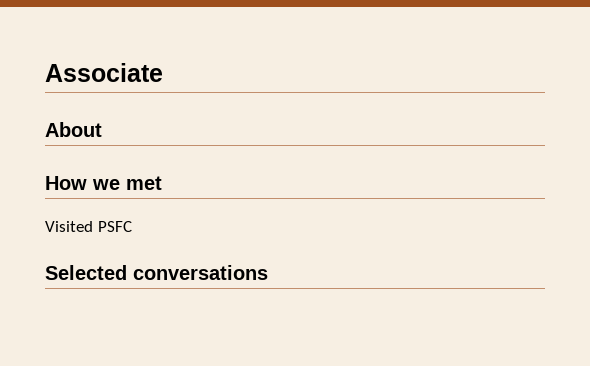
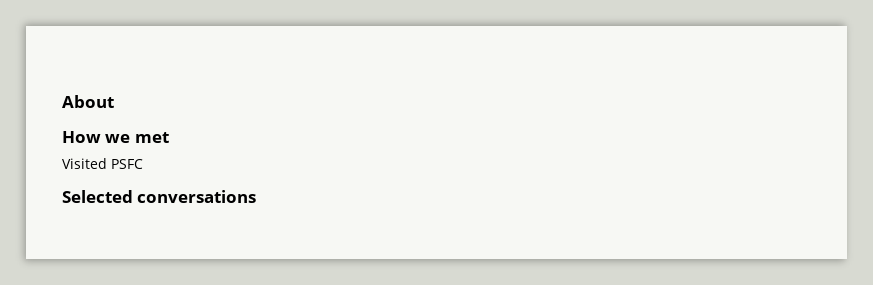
- Associate

